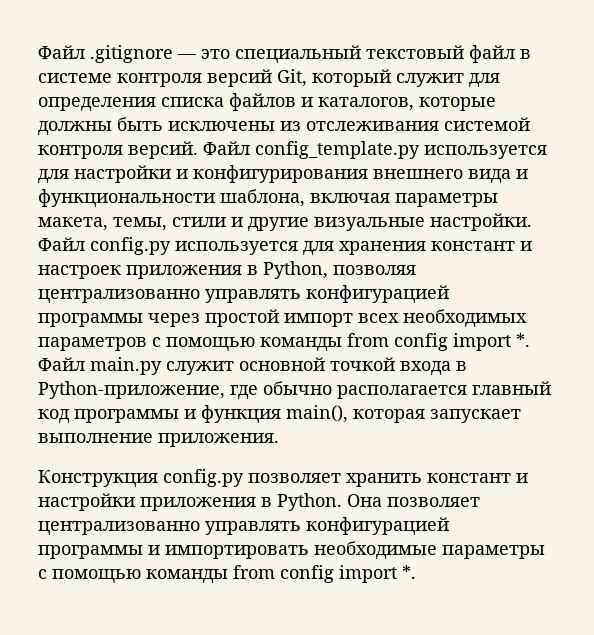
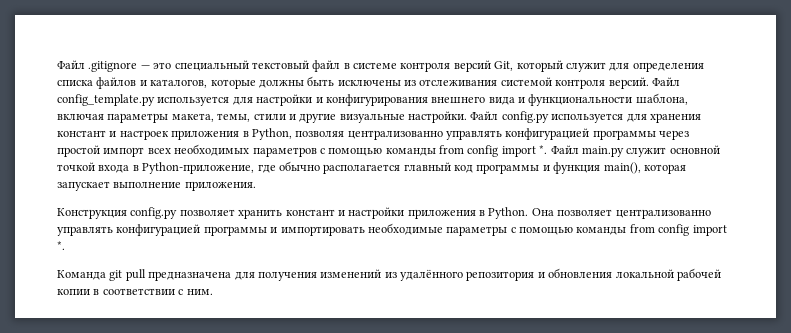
+ Команда git pull предназначена для получения изменений из удалённого репозитория и обновления локальной рабочей копии в соответствии с ним.

